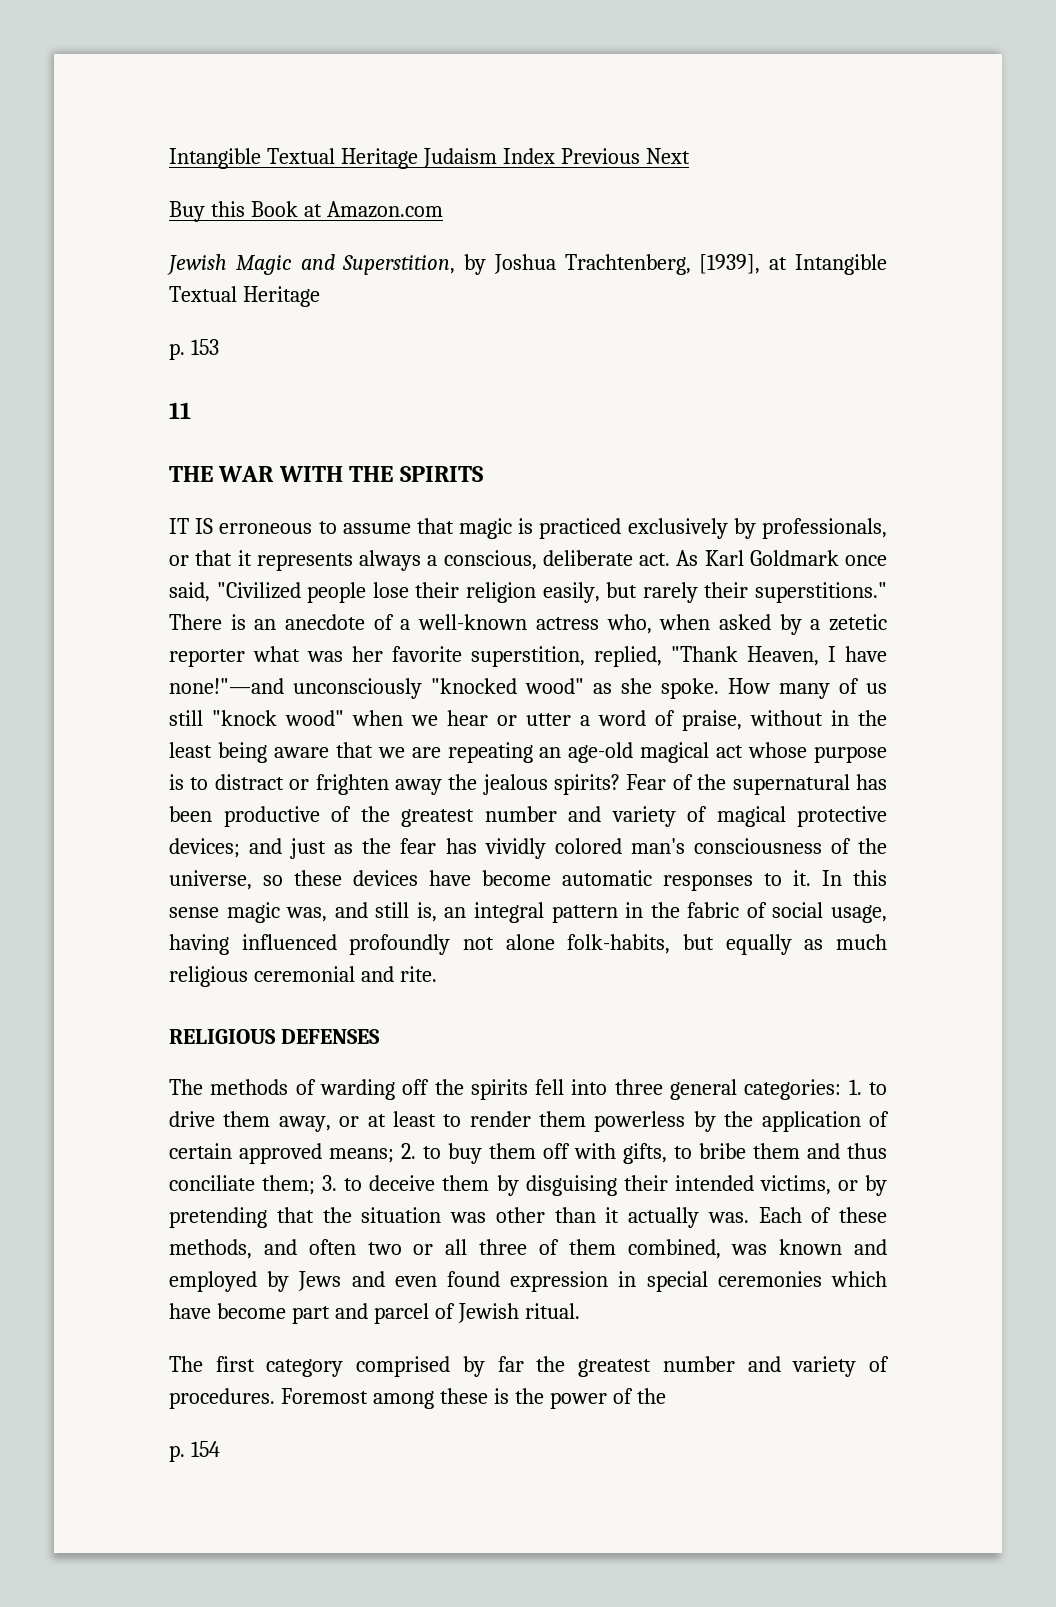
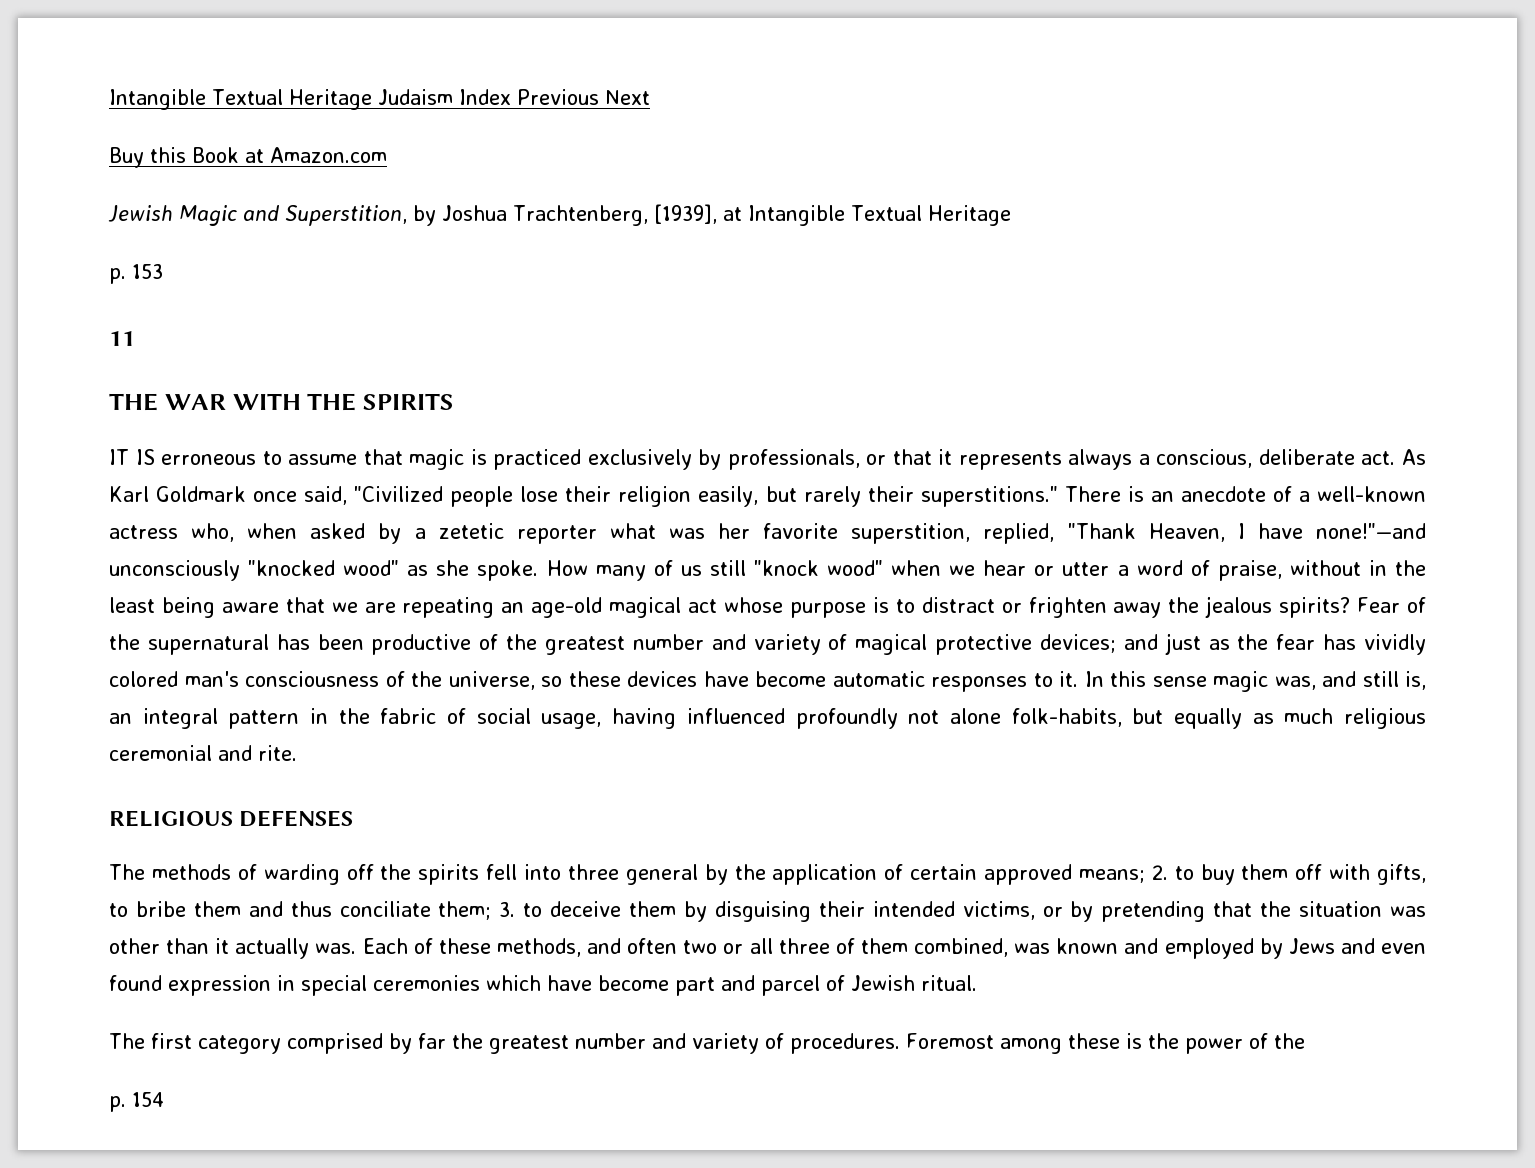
- The methods of warding off the spirits fell into three general categories: 1. to drive them away, or at least to render them powerless by the application of certain approved means; 2. to buy them off with gifts, to bribe them and thus conciliate them; 3. to deceive them by disguising their intended victims, or by pretending that the situation was other than it actually was.
+ The methods of warding off the spirits fell into three general by the application of certain approved means; 2. to buy them off with gifts, to bribe them and thus conciliate them; 3. to deceive them by disguising their intended victims, or by pretending that the situation was other than it actually was.

